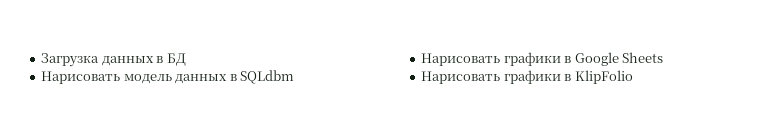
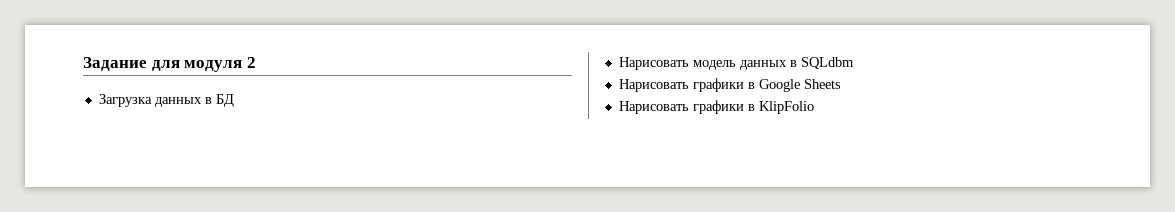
+ Задание для модуля 2

